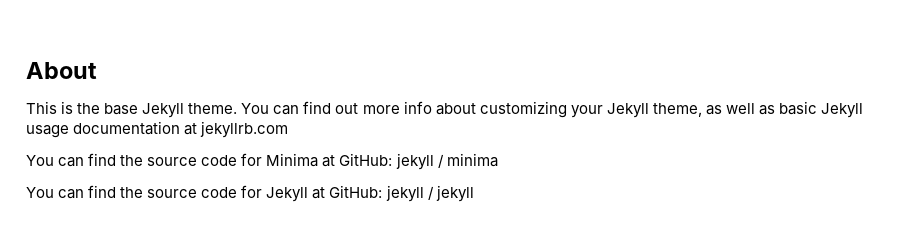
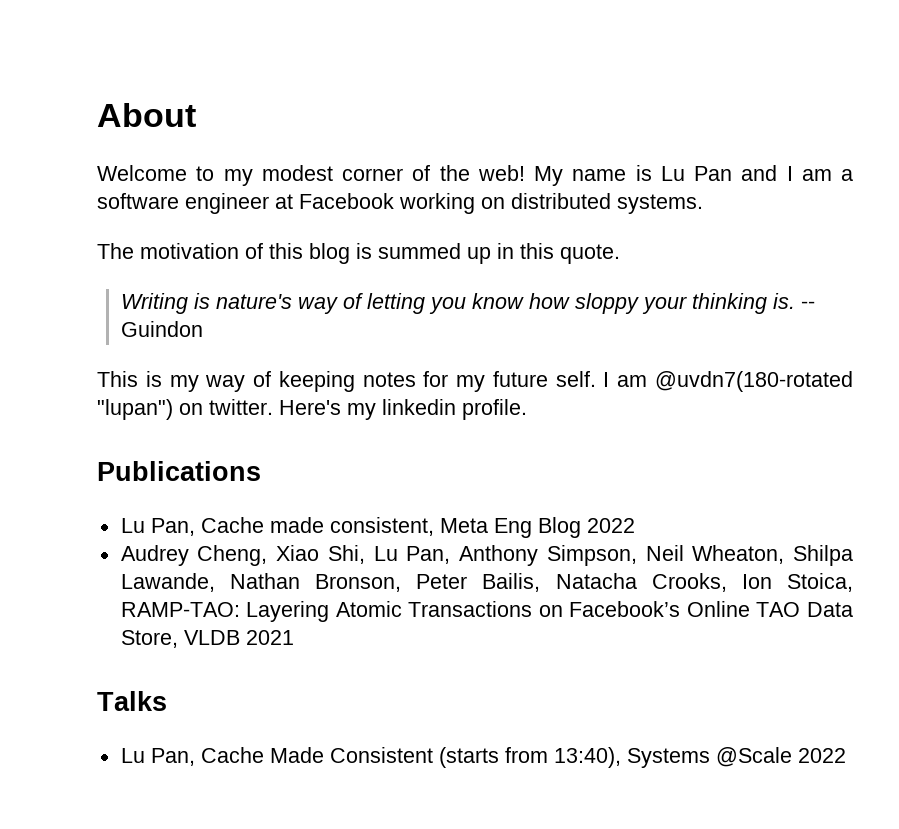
- This is the base Jekyll theme. You can find out more info about customizing your Jekyll theme, as well as basic Jekyll usage documentation at jekyllrb.com
- You can find the source code for Minima at GitHub: jekyll / minima
- You can find the source code for Jekyll at GitHub: jekyll / jekyll
+ Welcome to my modest corner of the web! My name is Lu Pan and I am a software engineer at Facebook working on distributed systems.
+ The motivation of this blog is summed up in this quote.
+ Writing is nature's way of letting you know how sloppy your thinking is. -- Guindon
+ This is my way of keeping notes for my future self. I am @uvdn7(180-rotated "lupan") on twitter. Here's my linkedin profile.
+ Publications
+ Lu Pan, Cache made consistent, Meta Eng Blog 2022
+ Audrey Cheng, Xiao Shi, Lu Pan, Anthony Simpson, Neil Wheaton, Shilpa Lawande, Nathan Bronson, Peter Bailis, Natacha Crooks, Ion Stoica, RAMP-TAO: Layering Atomic Transactions on Facebook’s Online TAO Data Store, VLDB 2021
+ Talks
+ Lu Pan, Cache Made Consistent (starts from 13:40), Systems @Scale 2022

